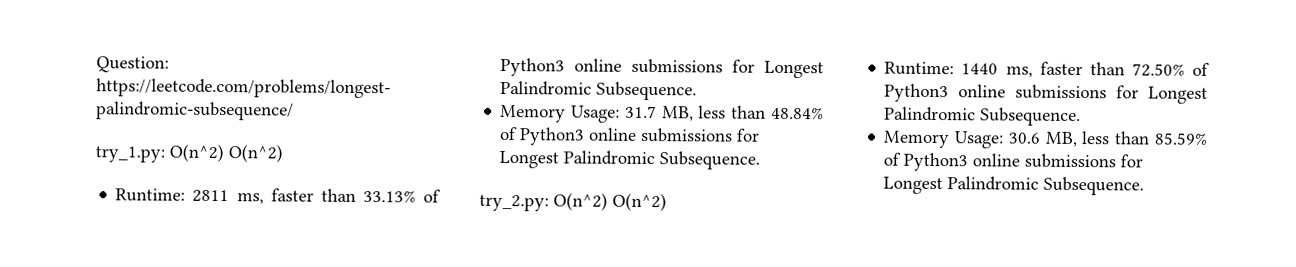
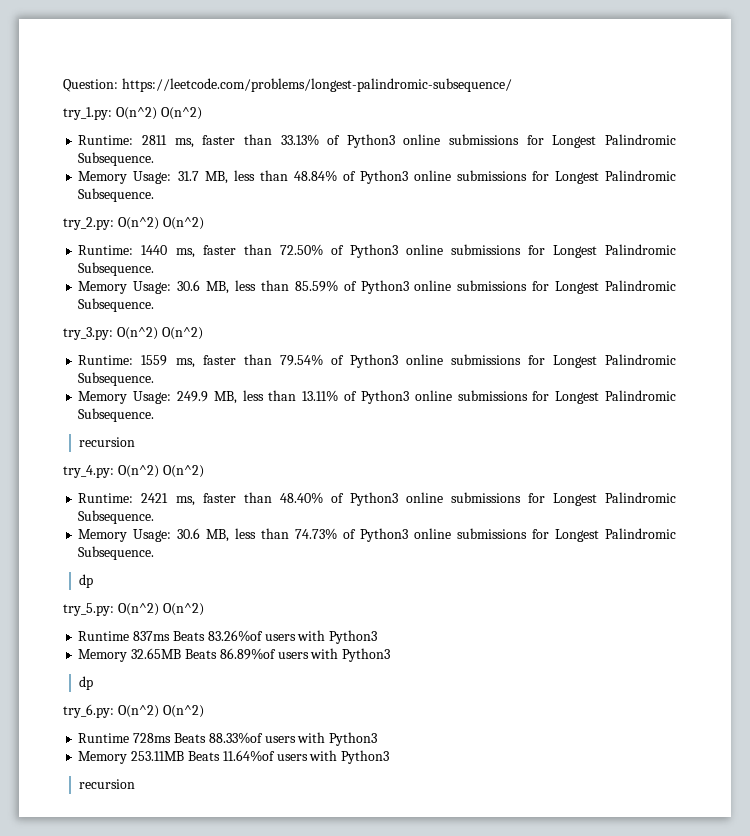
+ try_3.py: O(n^2) O(n^2)
+ Runtime: 1559 ms, faster than 79.54% of Python3 online submissions for Longest Palindromic Subsequence.
+ Memory Usage: 249.9 MB, less than 13.11% of Python3 online submissions for Longest Palindromic Subsequence.
+ recursion
+ try_4.py: O(n^2) O(n^2)
+ Runtime: 2421 ms, faster than 48.40% of Python3 online submissions for Longest Palindromic Subsequence.
+ Memory Usage: 30.6 MB, less than 74.73% of Python3 online submissions for Longest Palindromic Subsequence.
+ dp
+ try_5.py: O(n^2) O(n^2)
+ Runtime 837ms Beats 83.26%of users with Python3
+ Memory 32.65MB Beats 86.89%of users with Python3
+ dp
+ try_6.py: O(n^2) O(n^2)
+ Runtime 728ms Beats 88.33%of users with Python3
+ Memory 253.11MB Beats 11.64%of users with Python3
+ recursion

